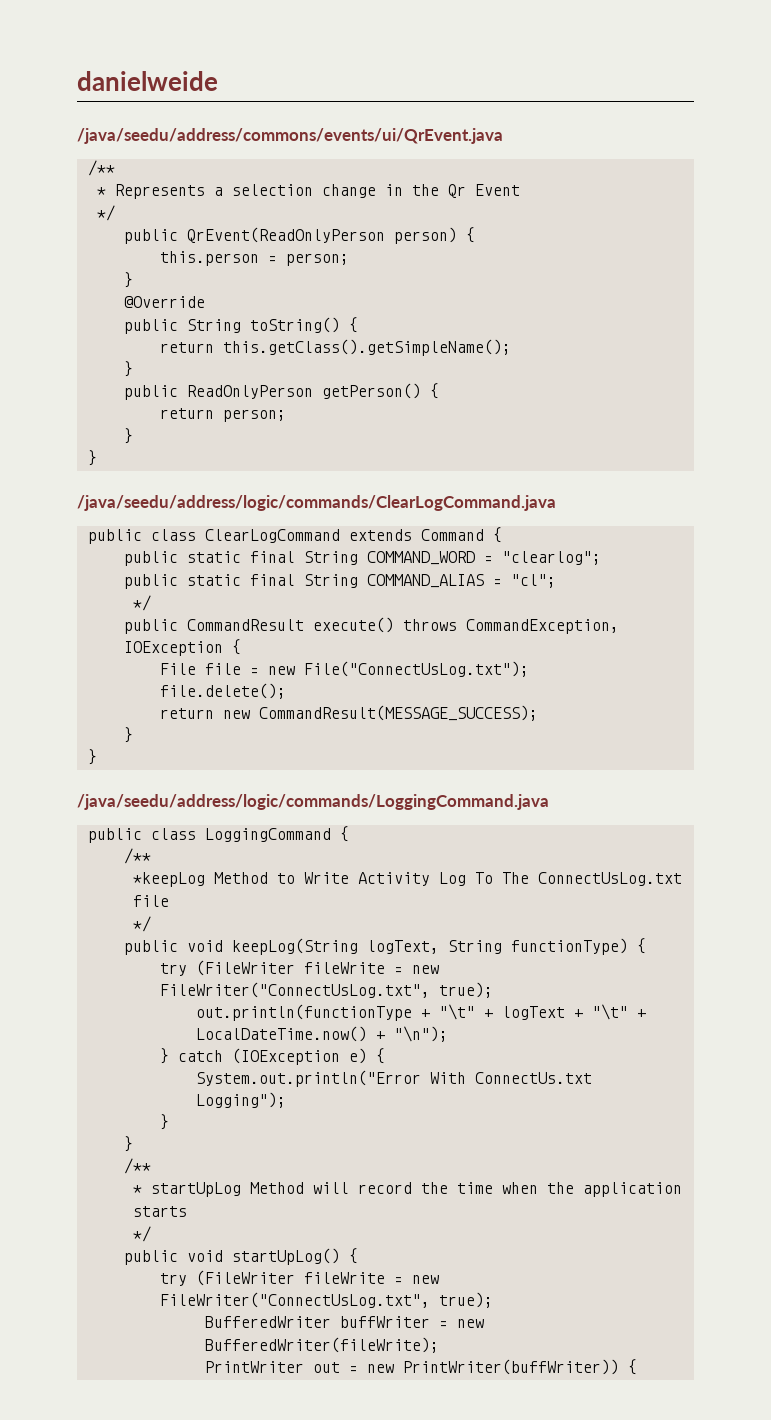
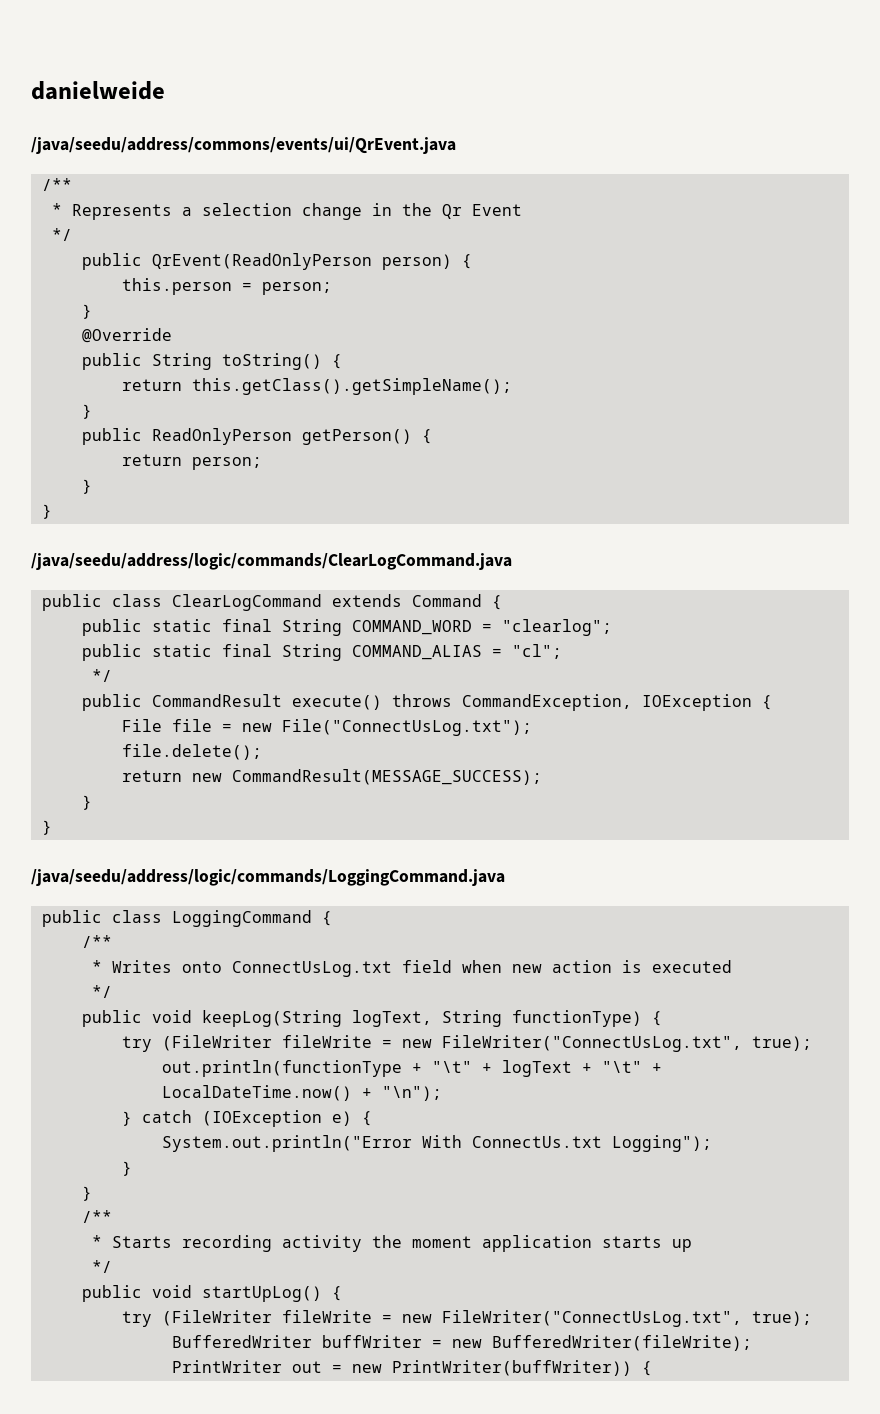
- *keepLog Method to Write Activity Log To The ConnectUsLog.txt file
+ * Writes onto ConnectUsLog.txt field when new action is executed
- * startUpLog Method will record the time when the application starts
+ * Starts recording activity the moment application starts up

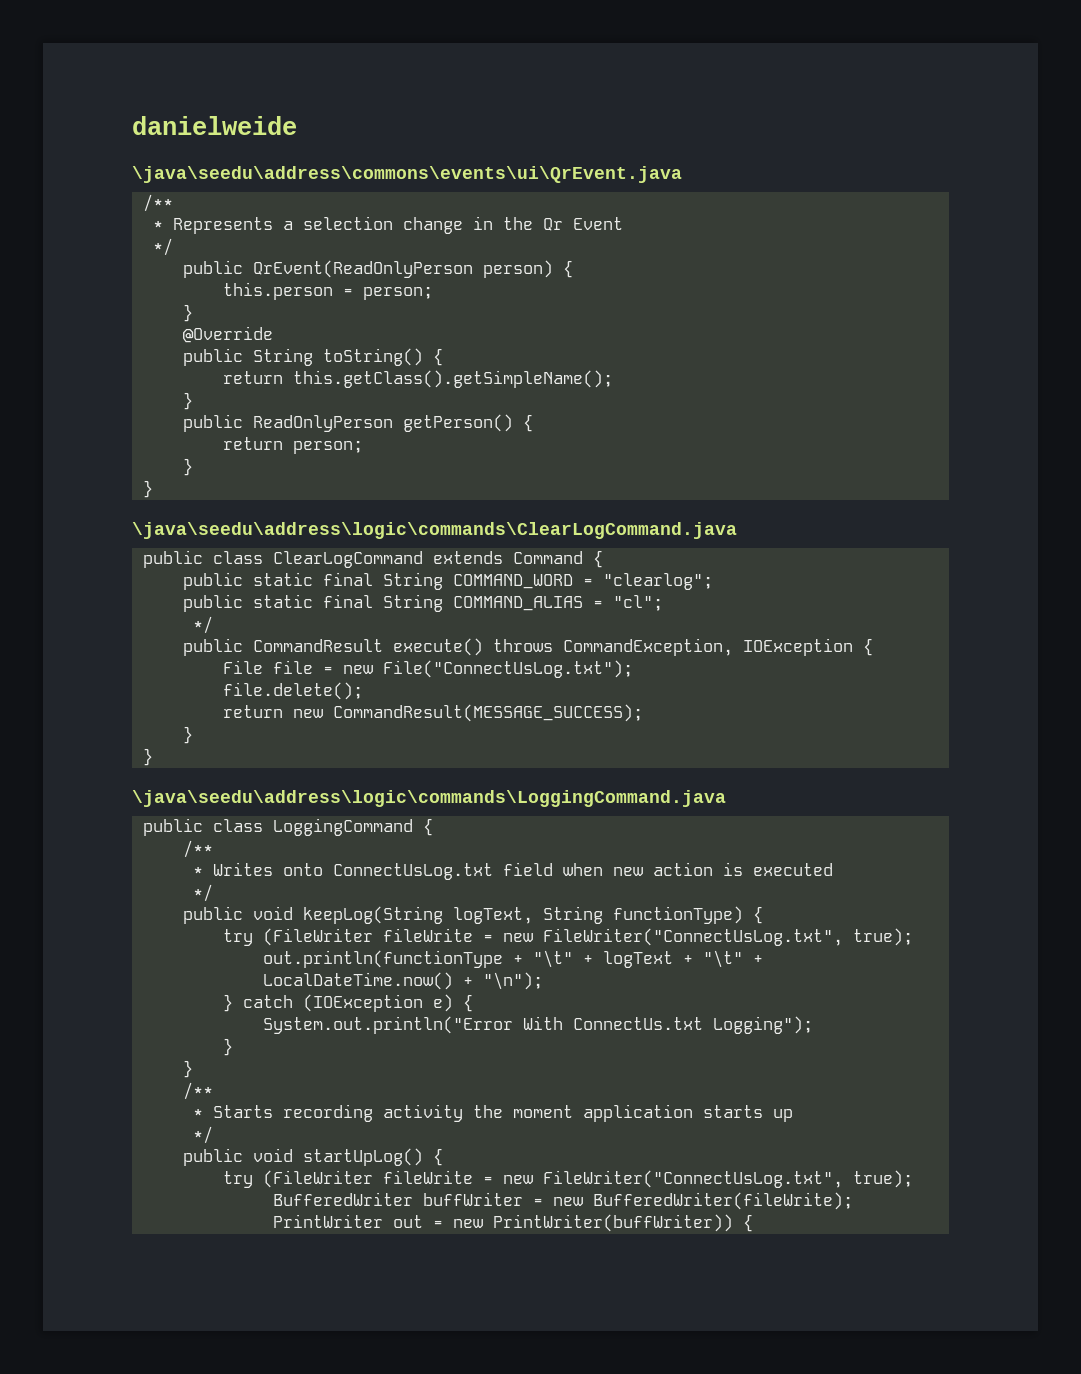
- /java/seedu/address/commons/events/ui/QrEvent.java
+ \java\seedu\address\commons\events\ui\QrEvent.java
- /java/seedu/address/logic/commands/ClearLogCommand.java
+ \java\seedu\address\logic\commands\ClearLogCommand.java
- /java/seedu/address/logic/commands/LoggingCommand.java
+ \java\seedu\address\logic\commands\LoggingCommand.java

